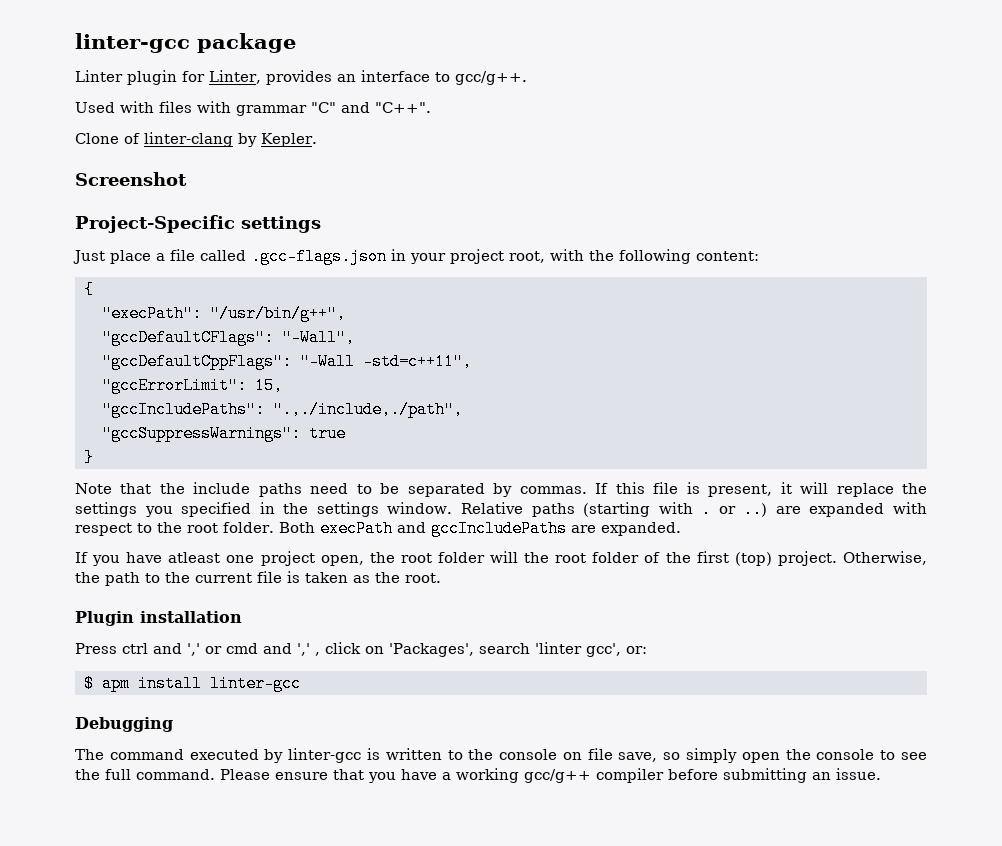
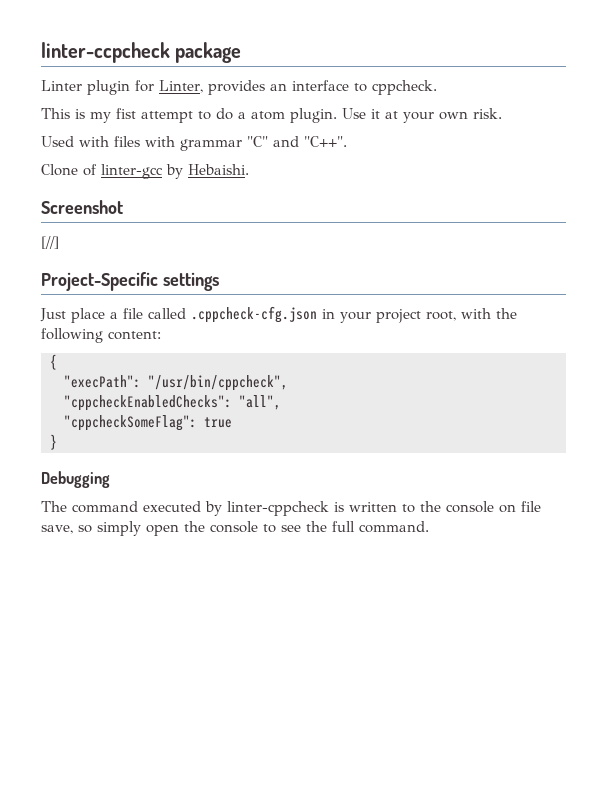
- linter-gcc package
+ linter-ccpcheck package
- Linter plugin for Linter, provides an interface to gcc/g++.
+ Linter plugin for Linter, provides an interface to cppcheck.
+ This is my fist attempt to do a atom plugin. Use it at your own risk.
- Clone of linter-clang by Kepler.
+ Clone of linter-gcc by Hebaishi.
+ [//]
- Just place a file called .gcc-flags.json in your project root, with the following content:
+ Just place a file called .cppcheck-cfg.json in your project root, with the following content:
- "execPath": "/usr/bin/g++",
- "gccDefaultCFlags": "-Wall",
- "gccDefaultCppFlags": "-Wall -std=c++11",
- "gccErrorLimit": 15,
- "gccIncludePaths": ".,./include,./path",
- "gccSuppressWarnings": true
+ "execPath": "/usr/bin/cppcheck",
+ "cppcheckEnabledChecks": "all",
+ "cppcheckSomeFlag": true
  }
- Note that the include paths need to be separated by commas. If this file is present, it will replace the settings you specified in the settings window. Relative paths (starting with . or ..) are expanded with respect to the root folder. Both execPath and gccIncludePaths are expanded.
- If you have atleast one project open, the root folder will the root folder of the first (top) project. Otherwise, the path to the current file is taken as the root.
- Plugin installation
- Press ctrl and ',' or cmd and ',' , click on 'Packages', search 'linter gcc', or:
- $ apm install linter-gcc
- The command executed by linter-gcc is written to the console on file save, so simply open the console to see the full command. Please ensure that you have a working gcc/g++ compiler before submitting an issue.
+ The command executed by linter-cppcheck is written to the console on file save, so simply open the console to see the full command.

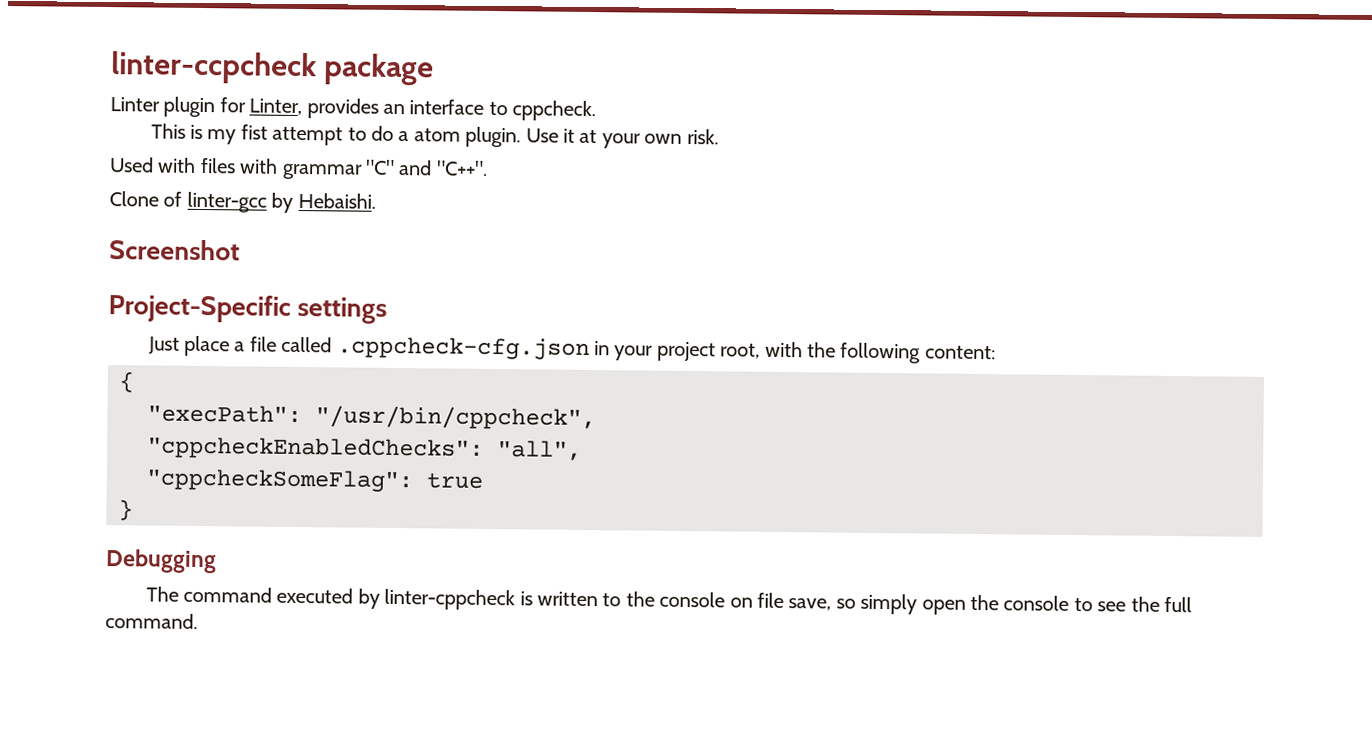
- [//]

